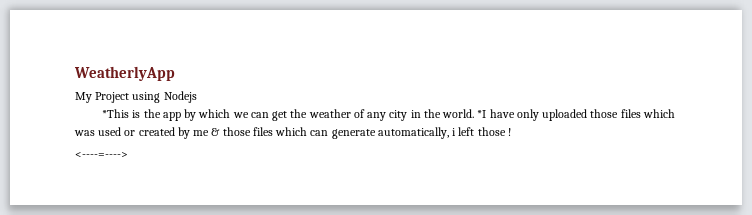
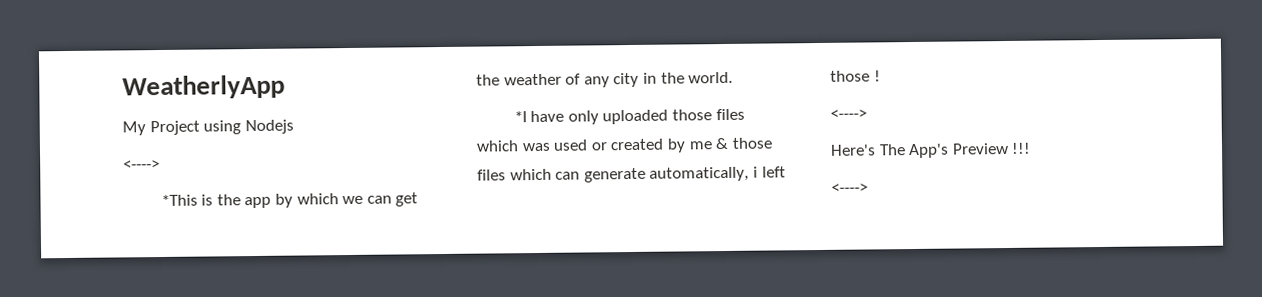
  My Project using Nodejs
+ <---->
- *This is the app by which we can get the weather of any city in the world. *I have only uploaded those files which was used or created by me & those files which can generate automatically, i left those !
- <----=---->
+ *This is the app by which we can get the weather of any city in the world.
+ *I have only uploaded those files which was used or created by me & those files which can generate automatically, i left those !
+ <---->
+ Here's The App's Preview !!!
+ <---->

